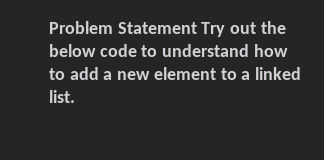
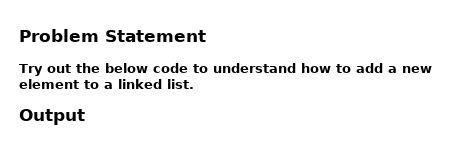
- Problem Statement Try out the below code to understand how to add a new element to a linked list.
+ Problem Statement
+ Try out the below code to understand how to add a new element to a linked list.
+ Output

